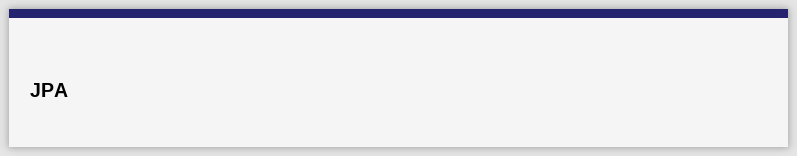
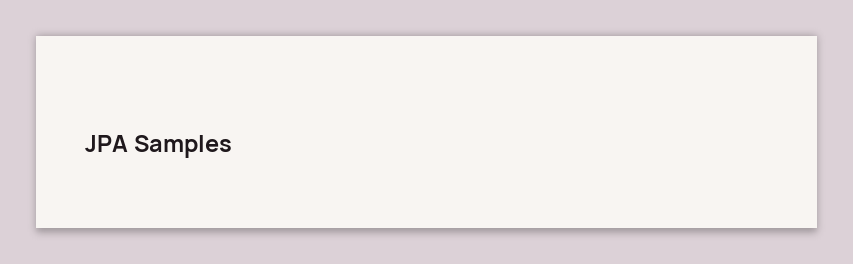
- JPA
+ JPA Samples

